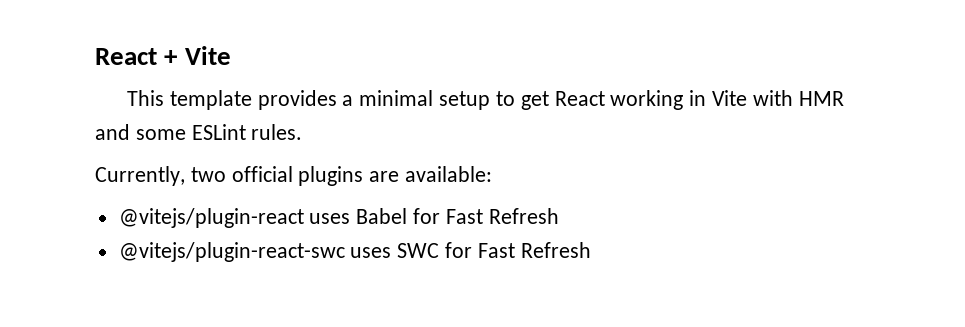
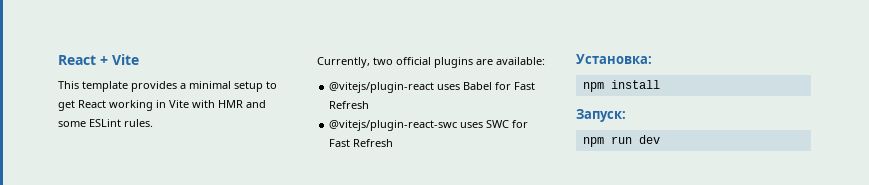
+ Установка:
+ npm install
+ Запуск:
+ npm run dev

